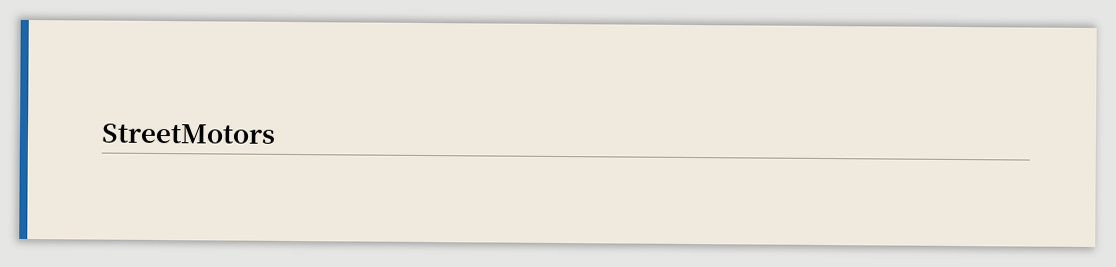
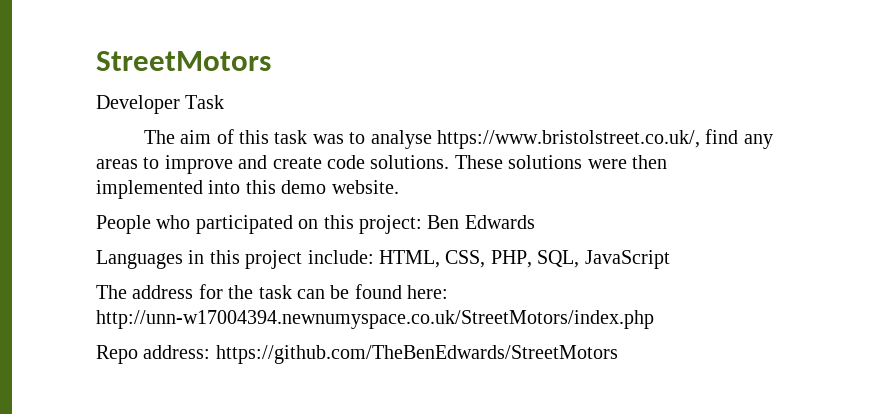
+ Developer Task
+ The aim of this task was to analyse https://www.bristolstreet.co.uk/, find any areas to improve and create code solutions. These solutions were then implemented into this demo website.
+ People who participated on this project: Ben Edwards
+ Languages in this project include: HTML, CSS, PHP, SQL, JavaScript
+ The address for the task can be found here: http://unn-w17004394.newnumyspace.co.uk/StreetMotors/index.php
+ Repo address: https://github.com/TheBenEdwards/StreetMotors

